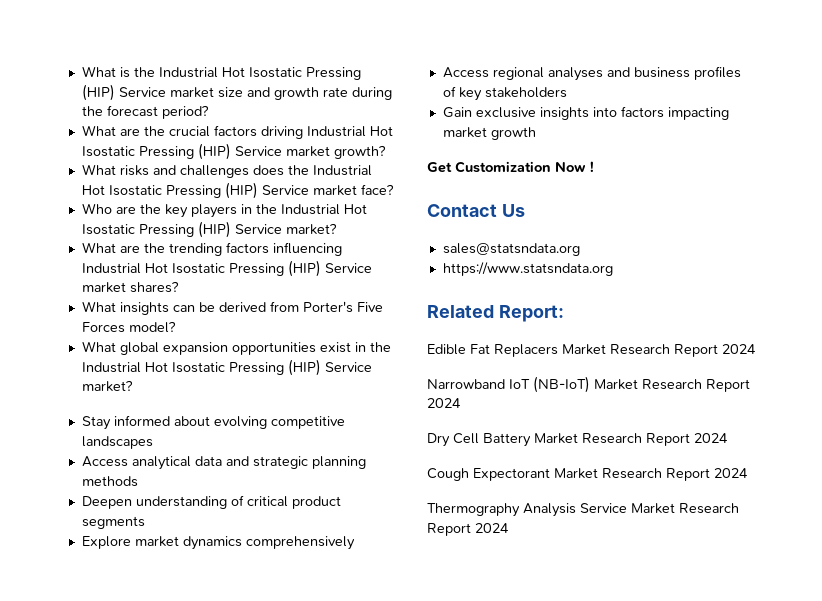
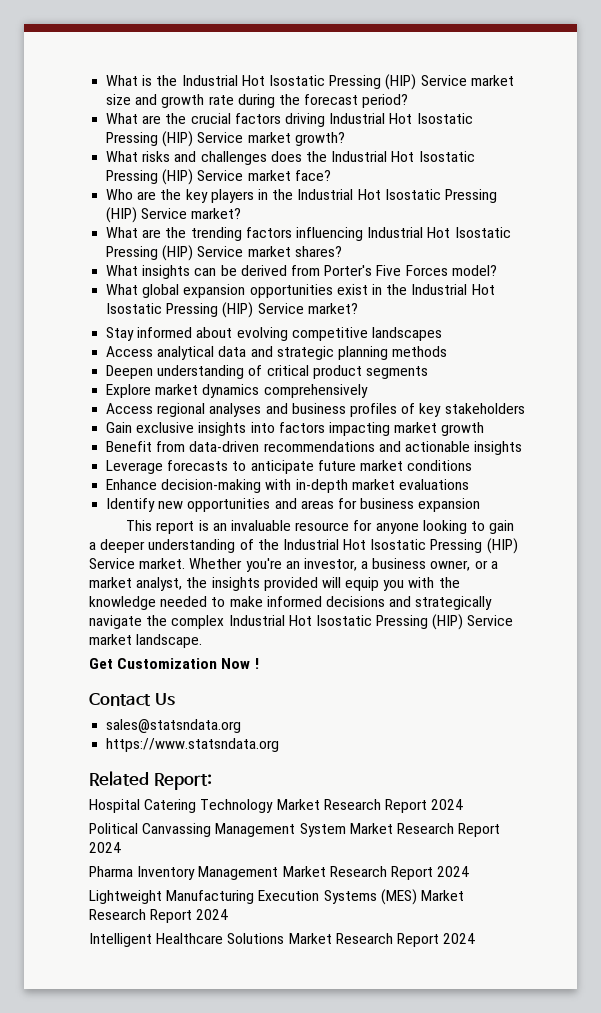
+ Benefit from data-driven recommendations and actionable insights
+ Leverage forecasts to anticipate future market conditions
+ Enhance decision-making with in-depth market evaluations
+ Identify new opportunities and areas for business expansion
+ This report is an invaluable resource for anyone looking to gain a deeper understanding of the Industrial Hot Isostatic Pressing (HIP) Service market. Whether you're an investor, a business owner, or a market analyst, the insights provided will equip you with the knowledge needed to make informed decisions and strategically navigate the complex Industrial Hot Isostatic Pressing (HIP) Service market landscape.
- Edible Fat Replacers Market Research Report 2024
- Narrowband IoT (NB-IoT) Market Research Report 2024
- Dry Cell Battery Market Research Report 2024
- Cough Expectorant Market Research Report 2024
- Thermography Analysis Service Market Research Report 2024
+ Hospital Catering Technology Market Research Report 2024
+ Political Canvassing Management System Market Research Report 2024
+ Pharma Inventory Management Market Research Report 2024
+ Lightweight Manufacturing Execution Systems (MES) Market Research Report 2024
+ Intelligent Healthcare Solutions Market Research Report 2024

